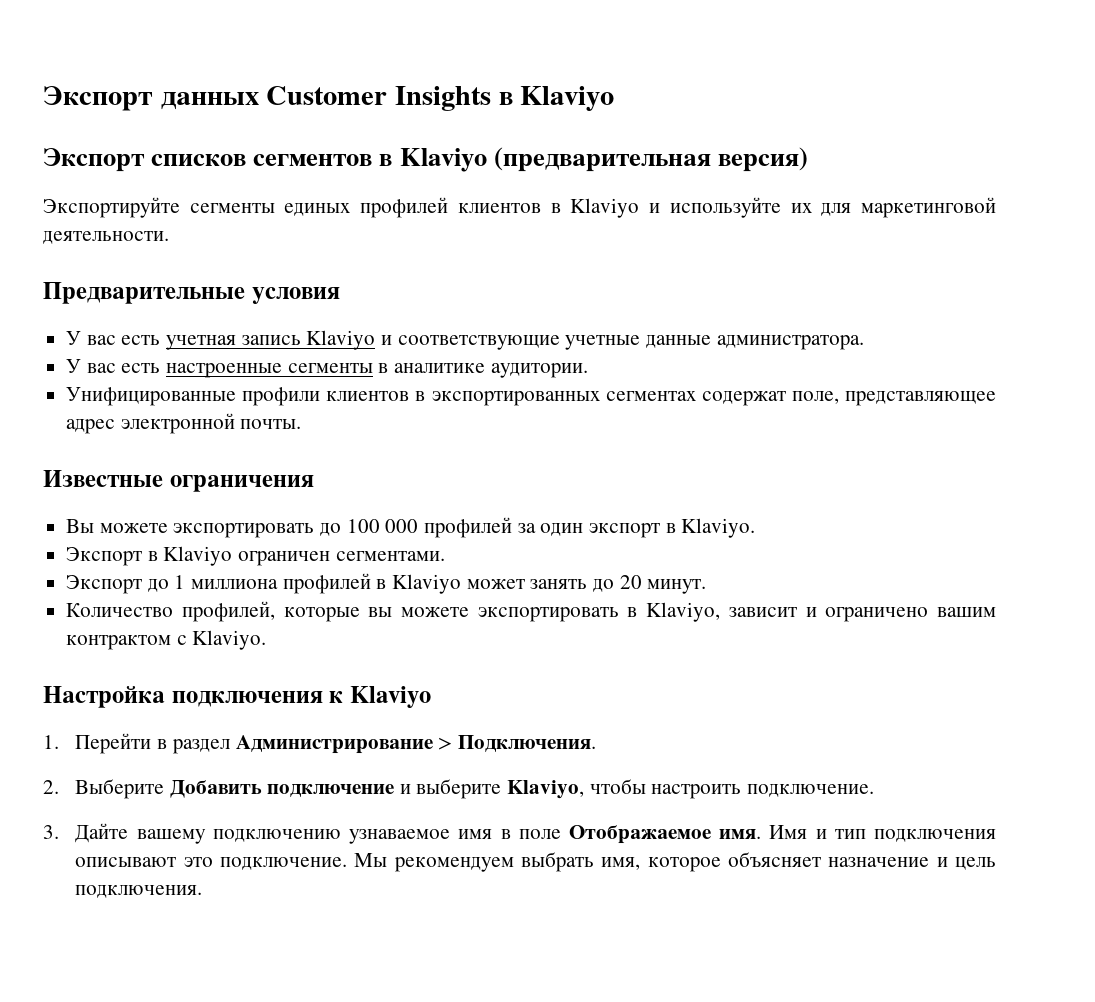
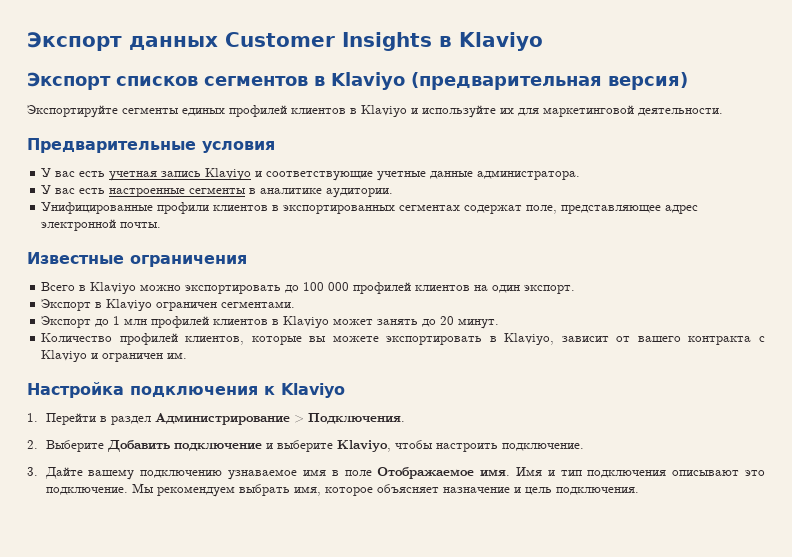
- Вы можете экспортировать до 100 000 профилей за один экспорт в Klaviyo.
+ Всего в Klaviyo можно экспортировать до 100 000 профилей клиентов на один экспорт.
- Экспорт до 1 миллиона профилей в Klaviyo может занять до 20 минут.
+ Экспорт до 1 млн профилей клиентов в Klaviyo может занять до 20 минут.
- Количество профилей, которые вы можете экспортировать в Klaviyo, зависит и ограничено вашим контрактом с Klaviyo.
+ Количество профилей клиентов, которые вы можете экспортировать в Klaviyo, зависит от вашего контракта с Klaviyo и ограничен им.

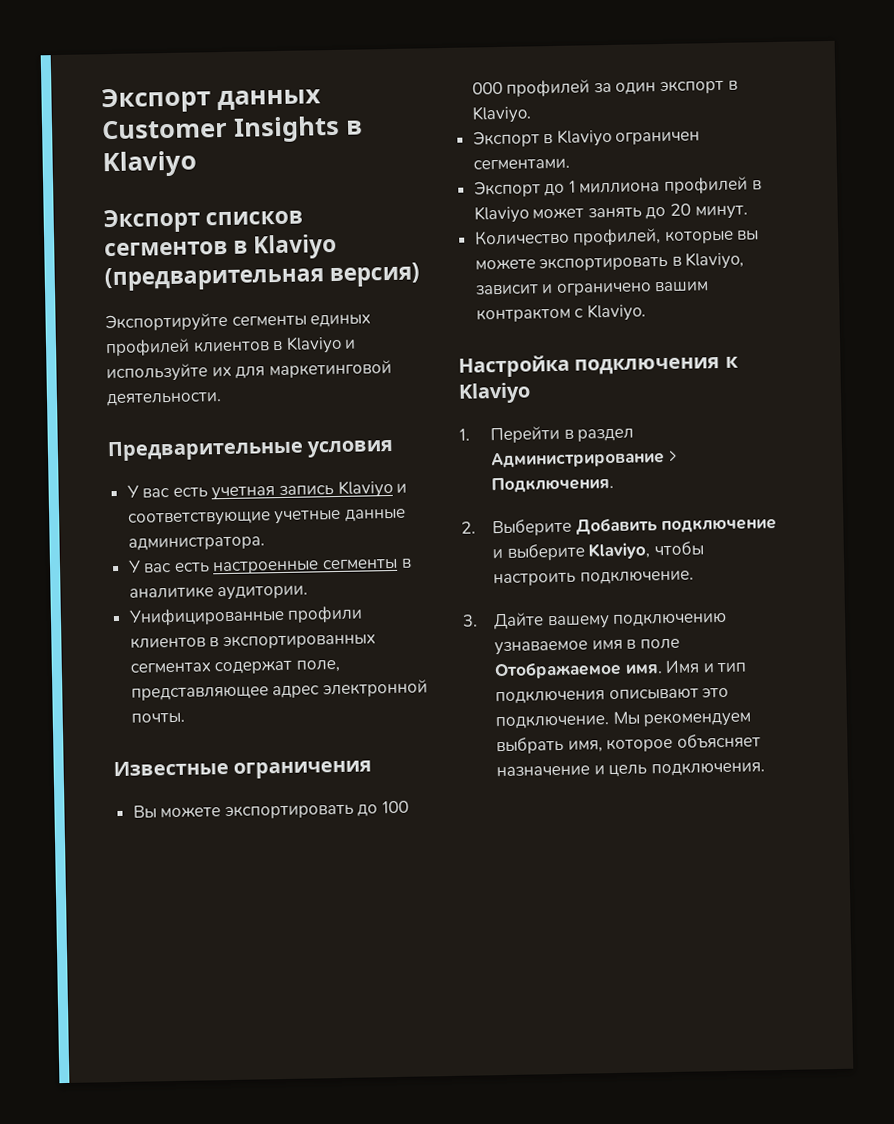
- Всего в Klaviyo можно экспортировать до 100 000 профилей клиентов на один экспорт.
+ Вы можете экспортировать до 100 000 профилей за один экспорт в Klaviyo.
- Экспорт до 1 млн профилей клиентов в Klaviyo может занять до 20 минут.
+ Экспорт до 1 миллиона профилей в Klaviyo может занять до 20 минут.
- Количество профилей клиентов, которые вы можете экспортировать в Klaviyo, зависит от вашего контракта с Klaviyo и ограничен им.
+ Количество профилей, которые вы можете экспортировать в Klaviyo, зависит и ограничено вашим контрактом с Klaviyo.

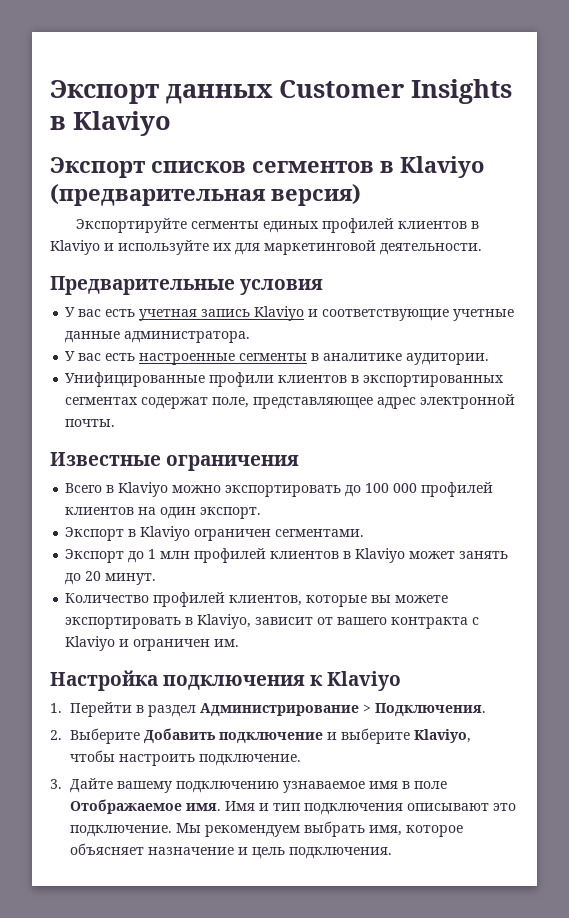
- Вы можете экспортировать до 100 000 профилей за один экспорт в Klaviyo.
+ Всего в Klaviyo можно экспортировать до 100 000 профилей клиентов на один экспорт.
- Экспорт до 1 миллиона профилей в Klaviyo может занять до 20 минут.
+ Экспорт до 1 млн профилей клиентов в Klaviyo может занять до 20 минут.
- Количество профилей, которые вы можете экспортировать в Klaviyo, зависит и ограничено вашим контрактом с Klaviyo.
+ Количество профилей клиентов, которые вы можете экспортировать в Klaviyo, зависит от вашего контракта с Klaviyo и ограничен им.

